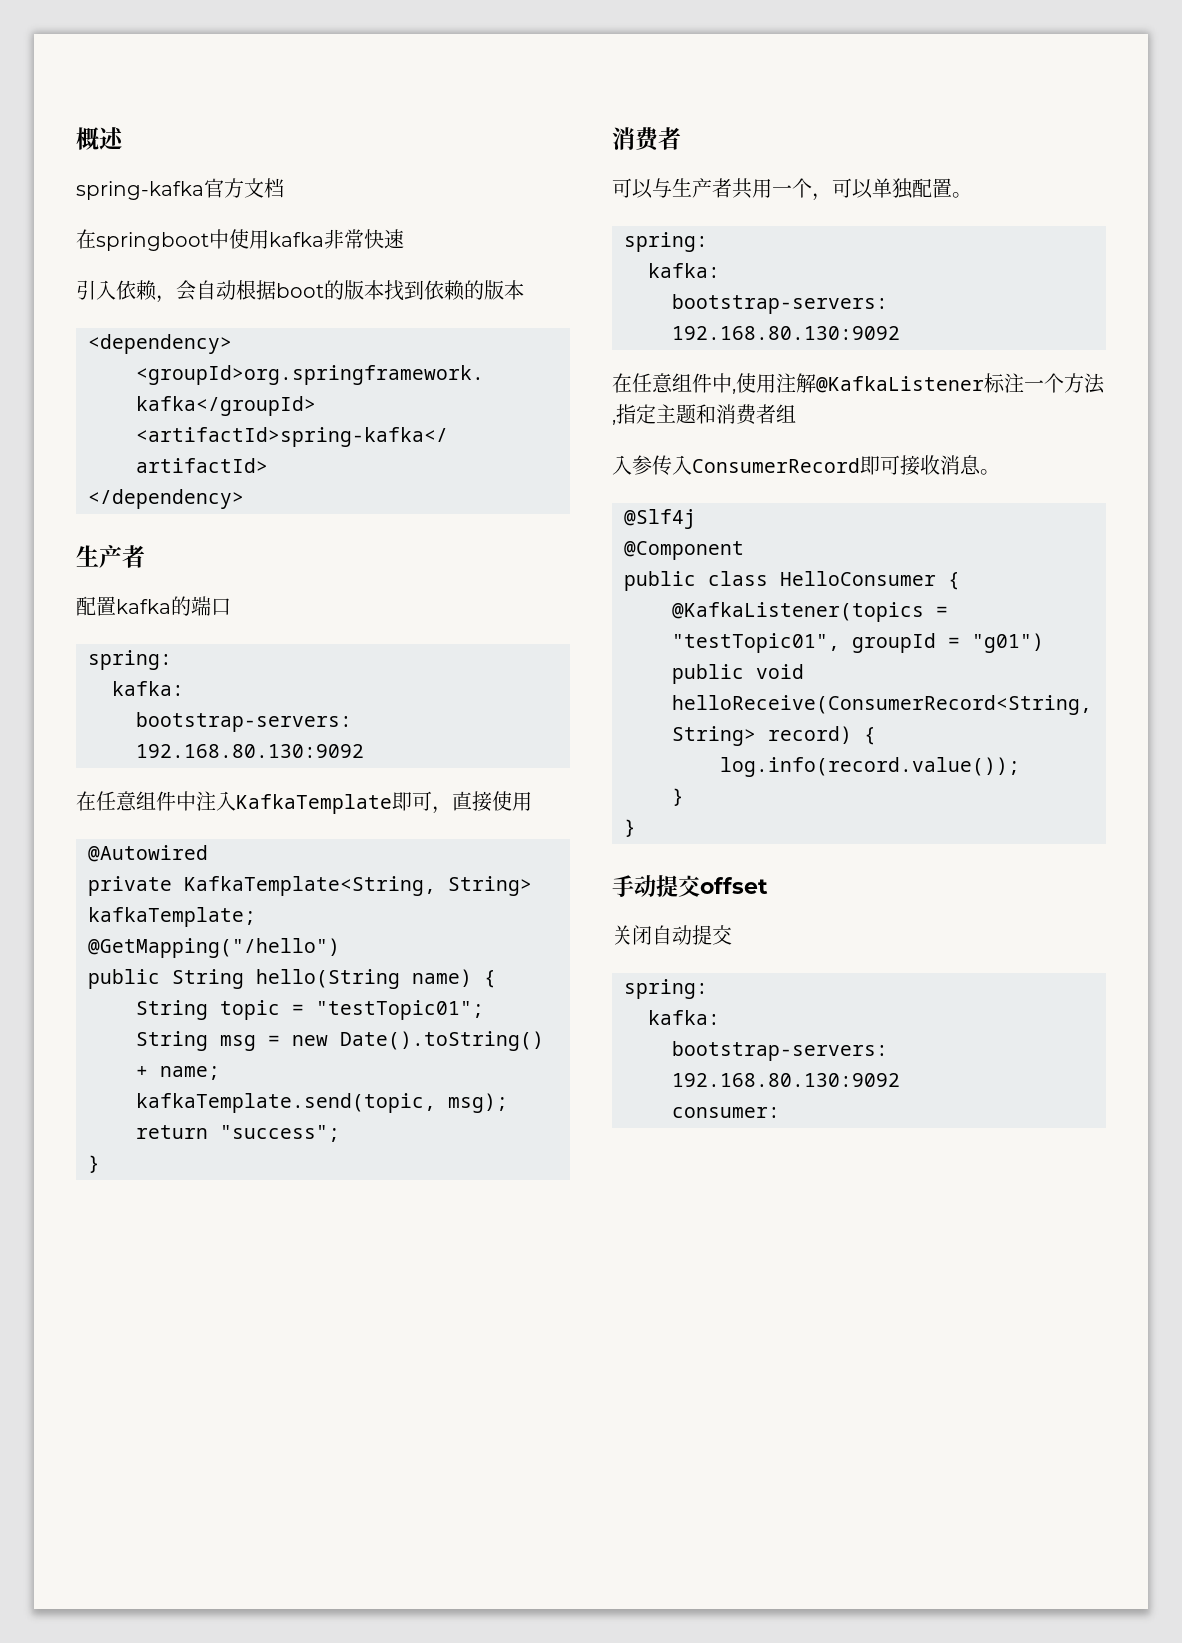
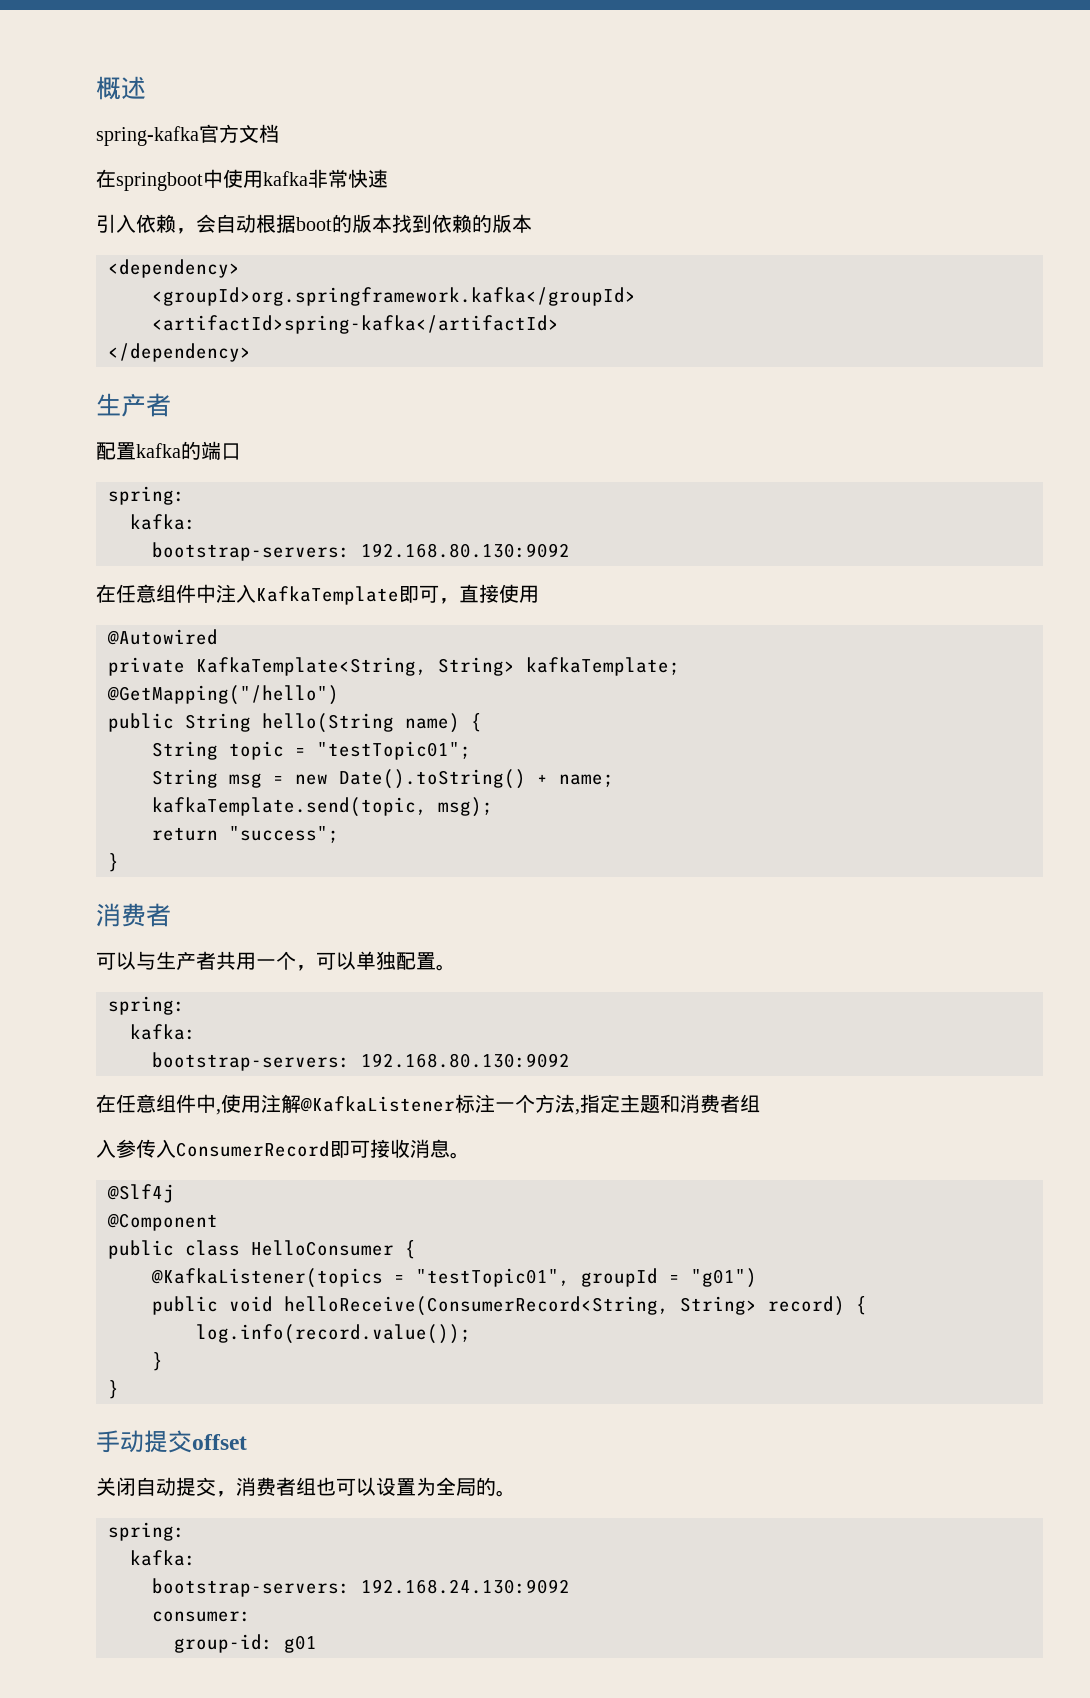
- 关闭自动提交
+ 关闭自动提交，消费者组也可以设置为全局的。
  spring:
  kafka:
- bootstrap-servers: 192.168.80.130:9092
+ bootstrap-servers: 192.168.24.130:9092
+ group-id: g01

